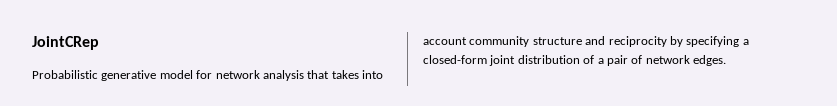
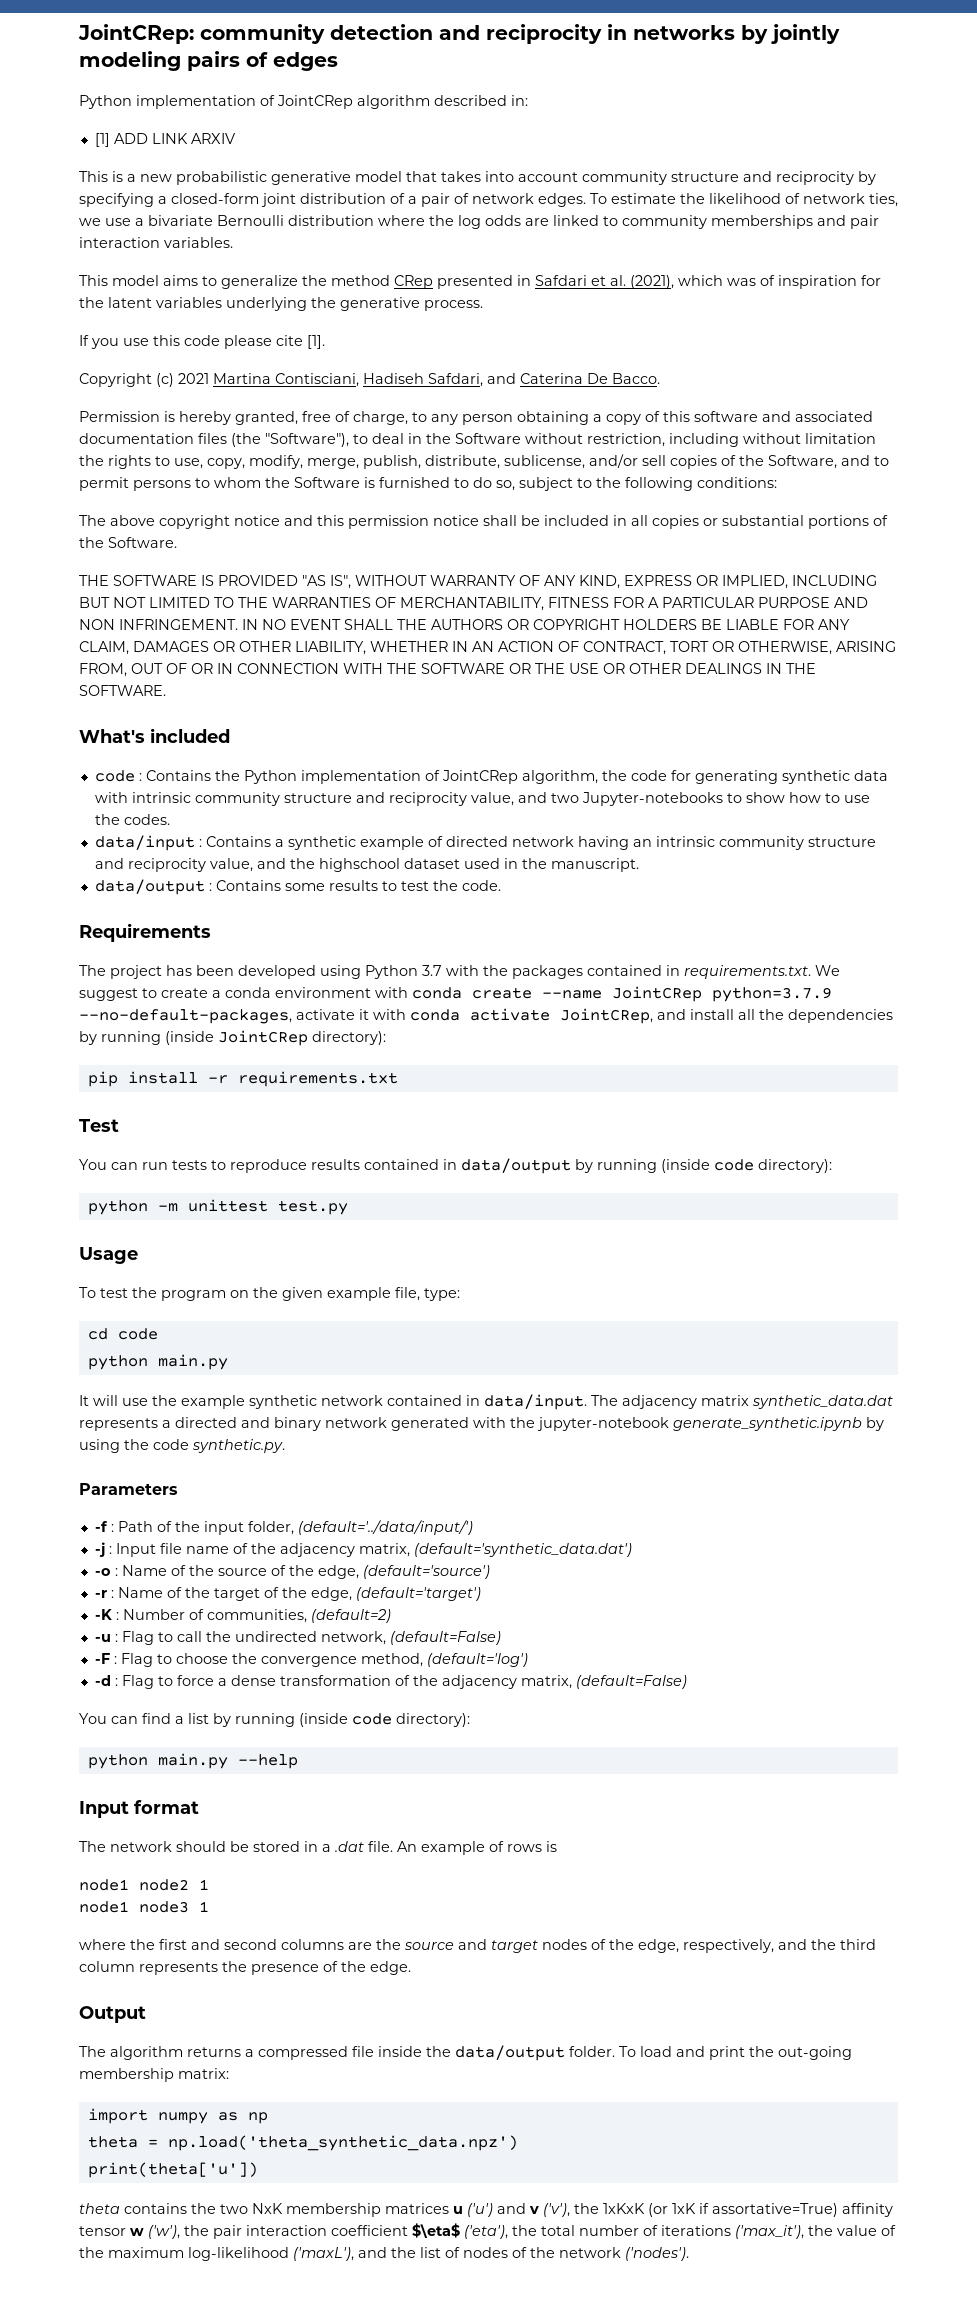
- JointCRep
- Probabilistic generative model for network analysis that takes into account community structure and reciprocity by specifying a closed-form joint distribution of a pair of network edges.
+ JointCRep: community detection and reciprocity in networks by jointly modeling pairs of edges
+ Python implementation of JointCRep algorithm described in:
+ [1] ADD LINK ARXIV
+ This is a new probabilistic generative model that takes into account community structure and reciprocity by specifying a closed-form joint distribution of a pair of network edges.
+ To estimate the likelihood of network ties, we use a bivariate Bernoulli distribution where the log odds are linked to community memberships and pair interaction variables.
+ This model aims to generalize the method CRep presented in Safdari et al. (2021), which was of inspiration for the latent variables underlying the generative process.
+ If you use this code please cite [1].
+ Copyright (c) 2021 Martina Contisciani, Hadiseh Safdari, and Caterina De Bacco.
+ Permission is hereby granted, free of charge, to any person obtaining a copy of this software and associated documentation files (the "Software"), to deal in the Software without restriction, including without limitation the rights to use, copy, modify, merge, publish, distribute, sublicense, and/or sell copies of the Software, and to permit persons to whom the Software is furnished to do so, subject to the following conditions:
+ The above copyright notice and this permission notice shall be included in all copies or substantial portions of the Software.
+ THE SOFTWARE IS PROVIDED "AS IS", WITHOUT WARRANTY OF ANY KIND, EXPRESS OR IMPLIED, INCLUDING BUT NOT LIMITED TO THE WARRANTIES OF MERCHANTABILITY, FITNESS FOR A PARTICULAR PURPOSE AND NON INFRINGEMENT. IN NO EVENT SHALL THE AUTHORS OR COPYRIGHT HOLDERS BE LIABLE FOR ANY CLAIM, DAMAGES OR OTHER LIABILITY, WHETHER IN AN ACTION OF CONTRACT, TORT OR OTHERWISE, ARISING FROM, OUT OF OR IN CONNECTION WITH THE SOFTWARE OR THE USE OR OTHER DEALINGS IN THE SOFTWARE.
+ What's included
+ code : Contains the Python implementation of JointCRep algorithm, the code for generating synthetic data with intrinsic community structure and reciprocity value, and two Jupyter-notebooks to show how to use the codes.
+ data/input : Contains a synthetic example of directed network having an intrinsic community structure and reciprocity value, and the highschool dataset used in the manuscript.
+ data/output : Contains some results to test the code.
+ Requirements
+ The project has been developed using Python 3.7 with the packages contained in requirements.txt. We suggest to create a conda environment with conda create --name JointCRep python=3.7.9 --no-default-packages, activate it with conda activate JointCRep, and install all the dependencies by running (inside JointCRep directory):
+ pip install -r requirements.txt
+ Test
+ You can run tests to reproduce results contained in data/output by running (inside code directory):
+ python -m unittest test.py
+ Usage
+ To test the program on the given example file, type:
+ cd code
+ python main.py
+ It will use the example synthetic network contained in data/input. The adjacency matrix synthetic_data.dat represents a directed and binary network generated with the jupyter-notebook generate_synthetic.ipynb by using the code synthetic.py.
+ Parameters
+ -f : Path of the input folder, (default='../data/input/')
+ -j : Input file name of the adjacency matrix, (default='synthetic_data.dat')
+ -o : Name of the source of the edge, (default='source')
+ -r : Name of the target of the edge, (default='target')
+ -K : Number of communities, (default=2)
+ -u : Flag to call the undirected network, (default=False)
+ -F : Flag to choose the convergence method, (default='log')
+ -d : Flag to force a dense transformation of the adjacency matrix, (default=False)
+ You can find a list by running (inside code directory):
+ python main.py --help
+ Input format
+ The network should be stored in a .dat file. An example of rows is
+ node1 node2 1
+ node1 node3 1
+ where the first and second columns are the source and target nodes of the edge, respectively, and the third column represents the presence of the edge.
+ Output
+ The algorithm returns a compressed file inside the data/output folder. To load and print the out-going membership matrix:
+ import numpy as np
+ theta = np.load('theta_synthetic_data.npz')
+ print(theta['u'])
+ theta contains the two NxK membership matrices u ('u') and v ('v'), the 1xKxK (or 1xK if assortative=True) affinity tensor w ('w'), the pair interaction coefficient $\eta$ ('eta'), the total number of iterations ('max_it'), the value of the maximum log-likelihood ('maxL'), and the list of nodes of the network ('nodes').

